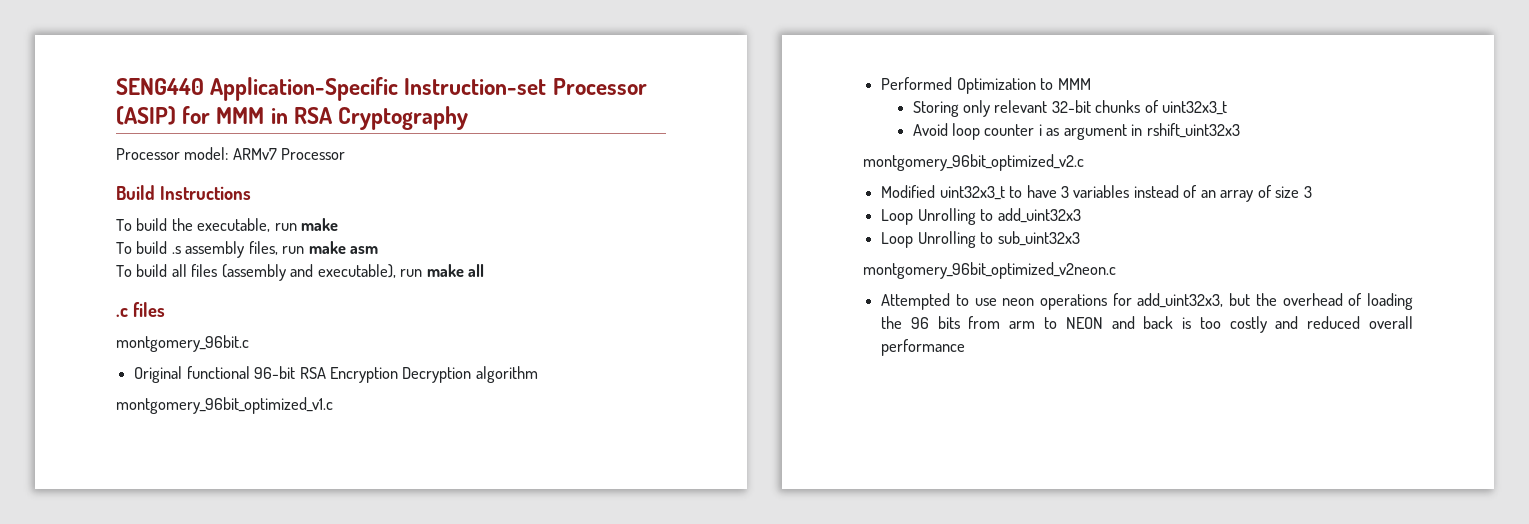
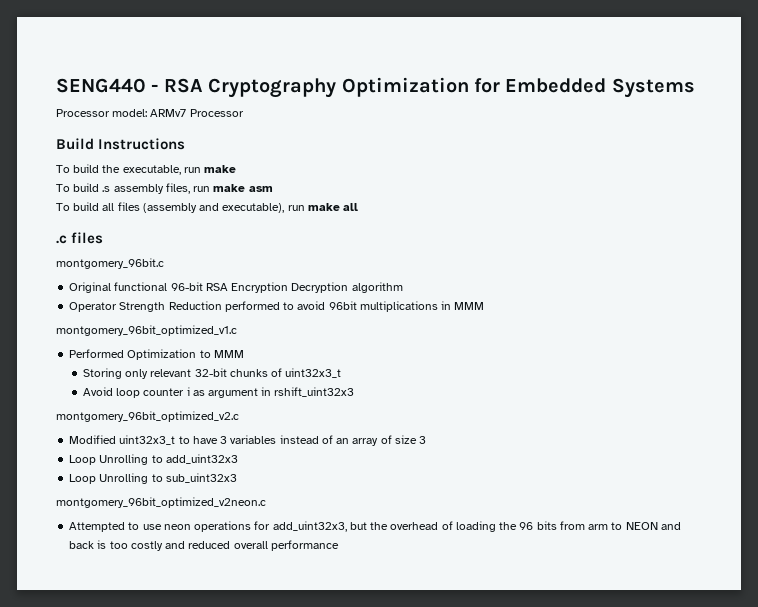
- SENG440 Application-Specific Instruction-set Processor (ASIP) for MMM in RSA Cryptography
+ SENG440 - RSA Cryptography Optimization for Embedded Systems
+ Operator Strength Reduction performed to avoid 96bit multiplications in MMM

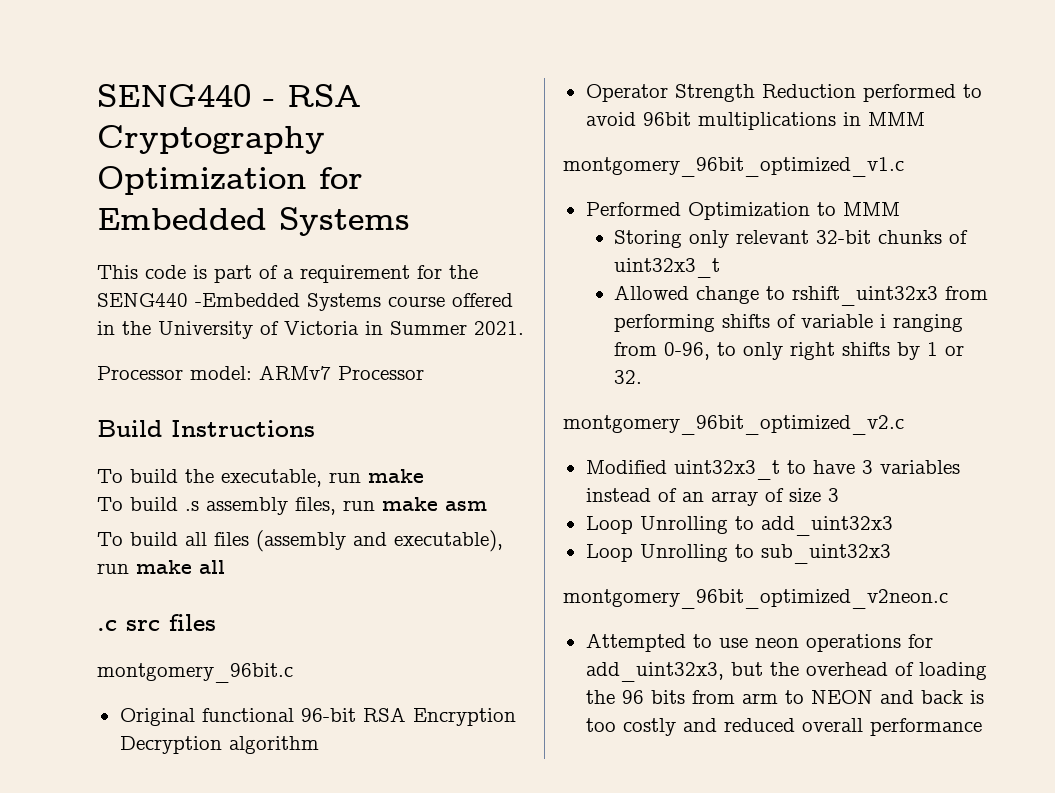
+ This code is part of a requirement for the SENG440 -Embedded Systems course offered in the University of Victoria in Summer 2021.
- .c files
+ .c src files
- Avoid loop counter i as argument in rshift_uint32x3
+ Allowed change to rshift_uint32x3 from performing shifts of variable i ranging from 0-96, to only right shifts by 1 or 32.

